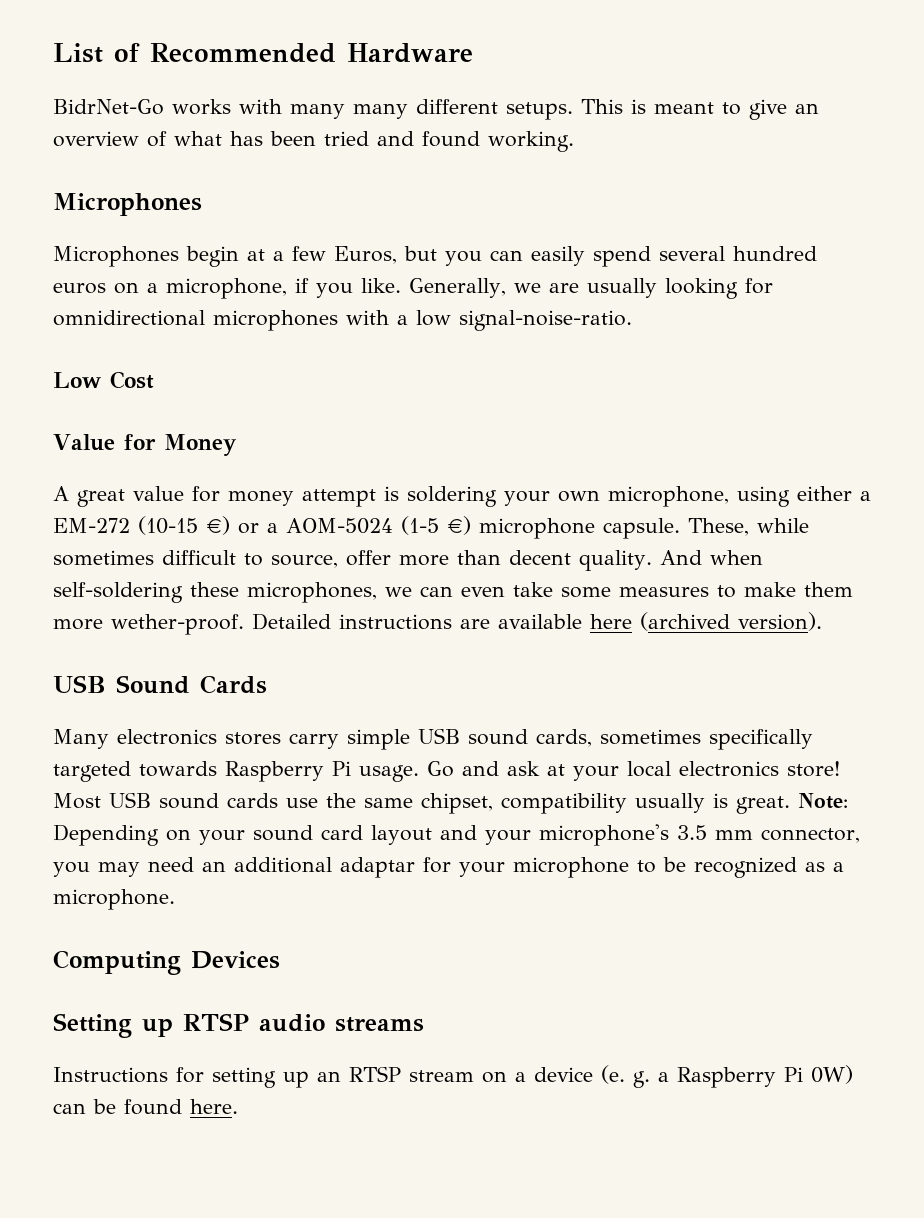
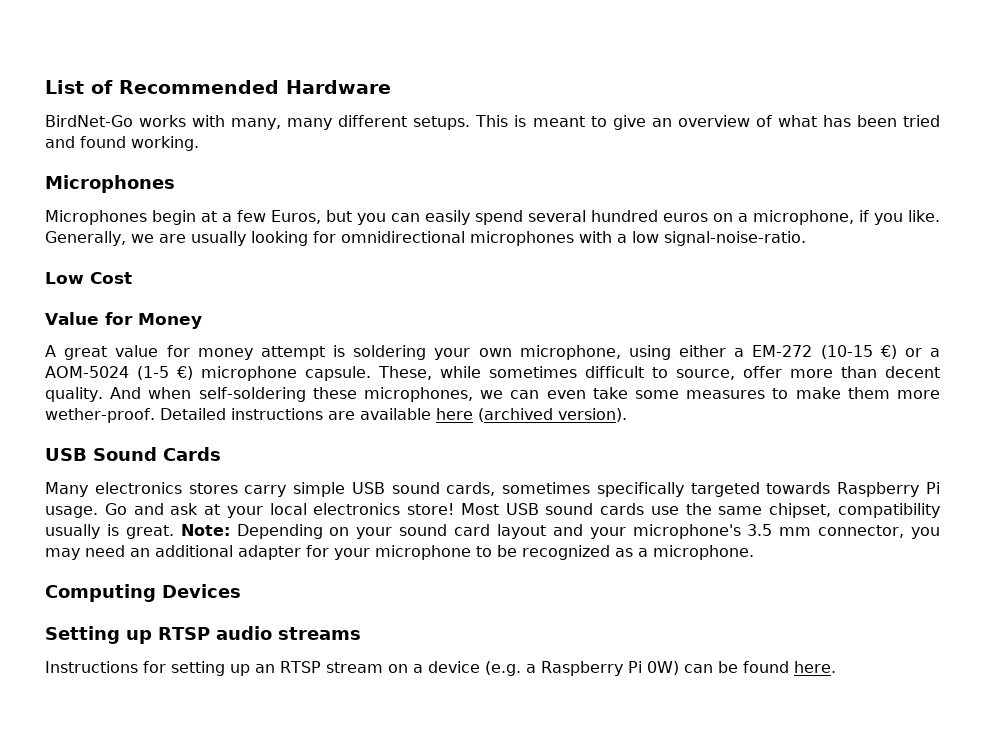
- BidrNet-Go works with many many different setups.
+ BirdNet-Go works with many, many different setups.
- Note: Depending on your sound card layout and your microphone's 3.5 mm connector, you may need an additional adaptar for your microphone to be recognized as a microphone.
+ Note: Depending on your sound card layout and your microphone's 3.5 mm connector, you may need an additional adapter for your microphone to be recognized as a microphone.
- Instructions for setting up an RTSP stream on a device (e. g. a Raspberry Pi 0W) can be found here.
+ Instructions for setting up an RTSP stream on a device (e.g. a Raspberry Pi 0W) can be found here.

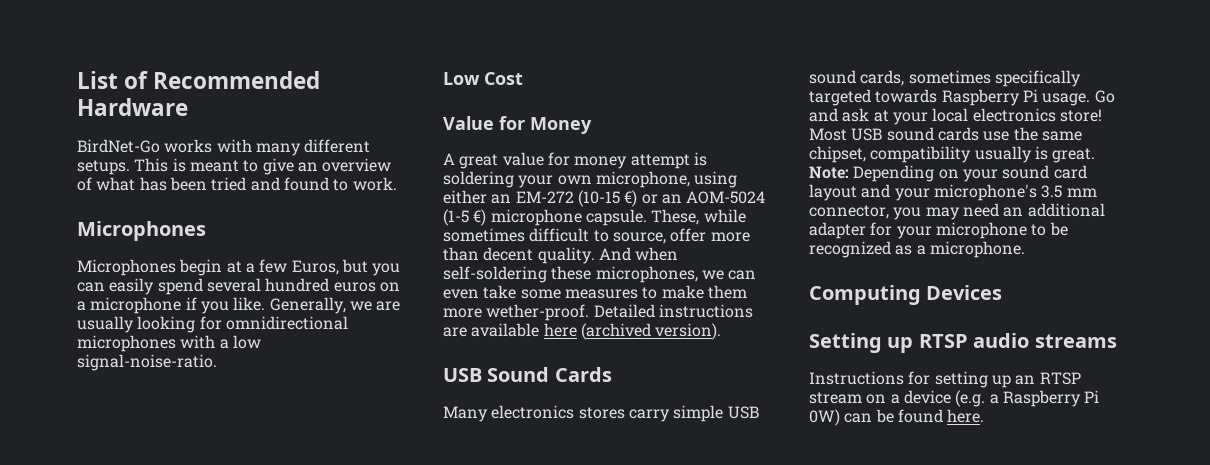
- BirdNet-Go works with many, many different setups.
+ BirdNet-Go works with many different setups.
- This is meant to give an overview of what has been tried and found working.
+ This is meant to give an overview of what has been tried and found to work.
- Microphones begin at a few Euros, but you can easily spend several hundred euros on a microphone, if you like.
+ Microphones begin at a few Euros, but you can easily spend several hundred euros on a microphone if you like.
- A great value for money attempt is soldering your own microphone, using either a EM-272 (10-15 €) or a AOM-5024 (1-5 €) microphone capsule.
+ A great value for money attempt is soldering your own microphone, using either an EM-272 (10-15 €) or an AOM-5024 (1-5 €) microphone capsule.

